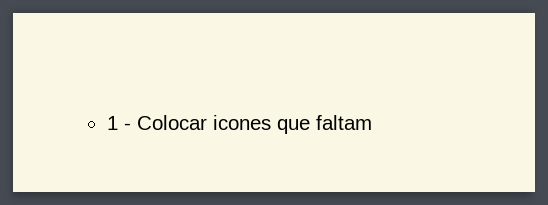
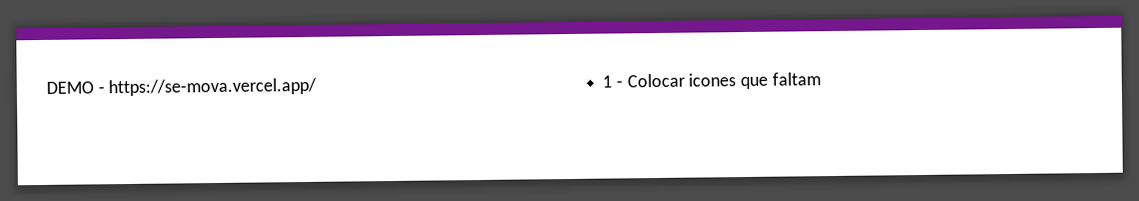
+ DEMO - https://se-mova.vercel.app/

